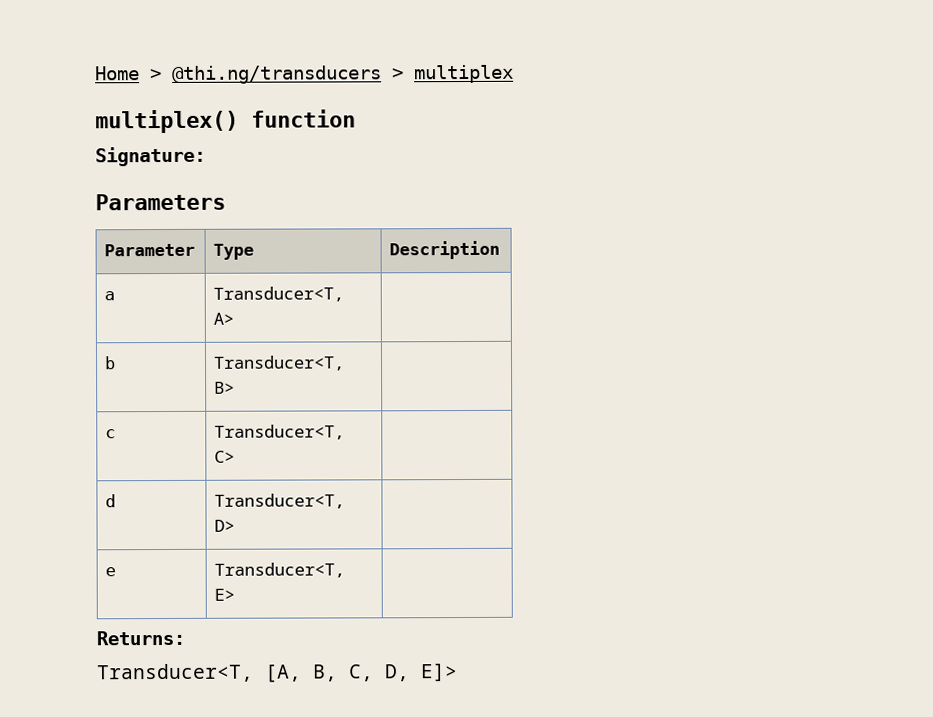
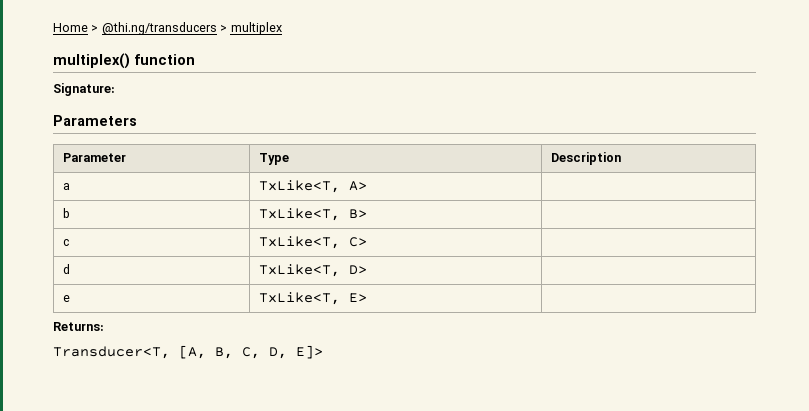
- a | Transducer<T, A> |
+ a | TxLike<T, A> |
- b | Transducer<T, B> |
+ b | TxLike<T, B> |
- c | Transducer<T, C> |
+ c | TxLike<T, C> |
- d | Transducer<T, D> |
+ d | TxLike<T, D> |
- e | Transducer<T, E> |
+ e | TxLike<T, E> |

